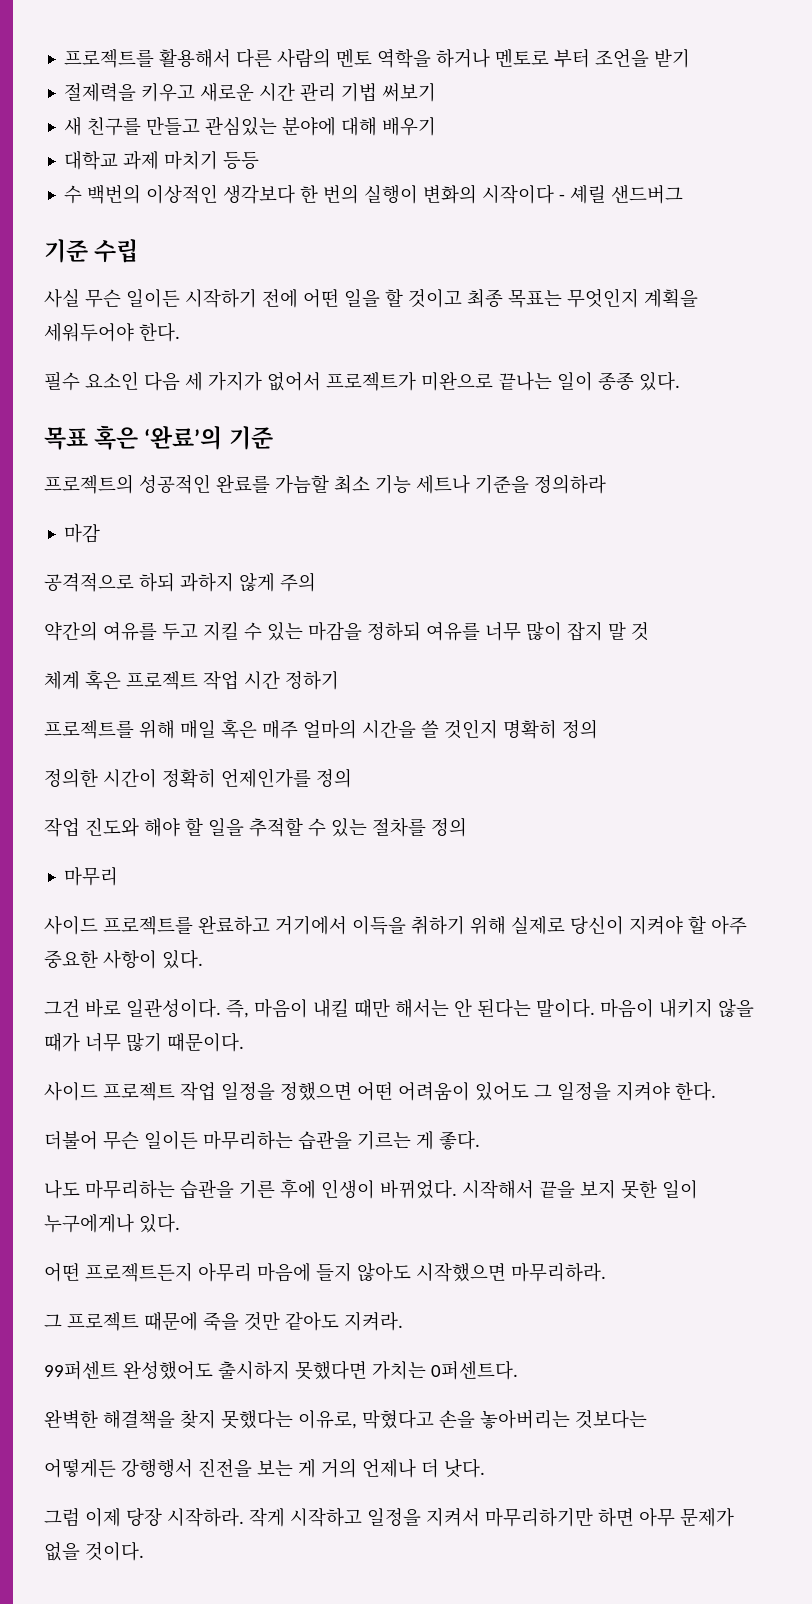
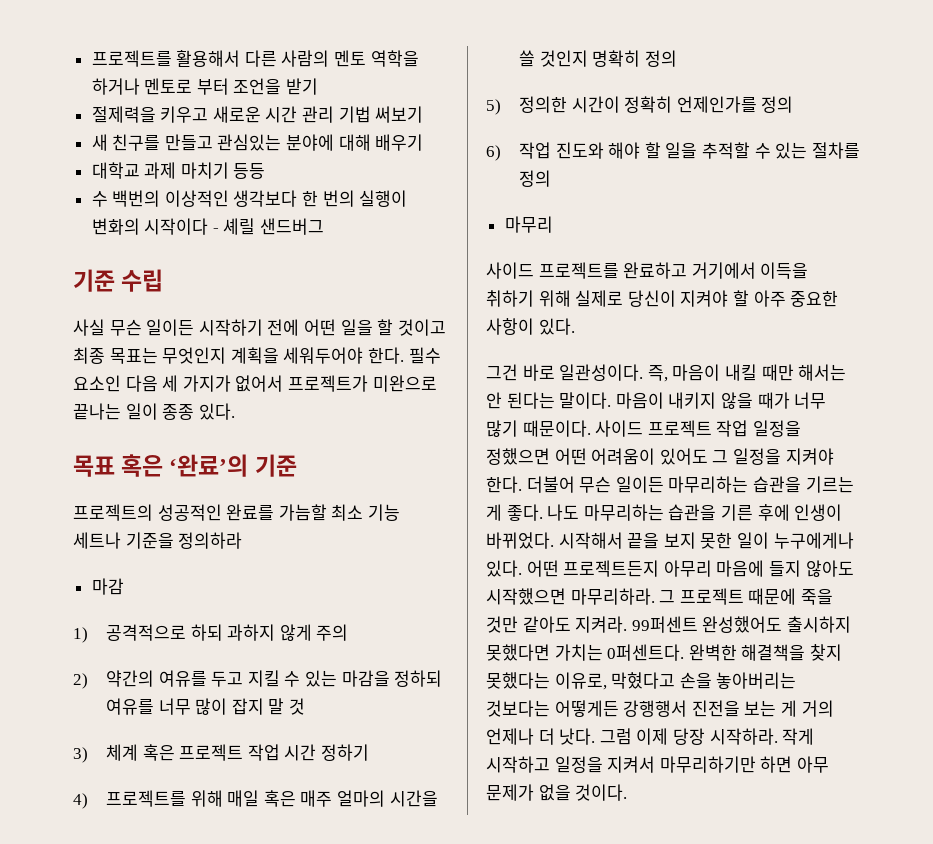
- 사실 무슨 일이든 시작하기 전에 어떤 일을 할 것이고 최종 목표는 무엇인지 계획을 세워두어야 한다.
- 필수 요소인 다음 세 가지가 없어서 프로젝트가 미완으로 끝나는 일이 종종 있다.
+ 사실 무슨 일이든 시작하기 전에 어떤 일을 할 것이고 최종 목표는 무엇인지 계획을 세워두어야 한다. 필수 요소인 다음 세 가지가 없어서 프로젝트가 미완으로 끝나는 일이 종종 있다.
- 공격적으로 하되 과하지 않게 주의
+ 1) 공격적으로 하되 과하지 않게 주의
- 약간의 여유를 두고 지킬 수 있는 마감을 정하되 여유를 너무 많이 잡지 말 것
+ 2) 약간의 여유를 두고 지킬 수 있는 마감을 정하되 여유를 너무 많이 잡지 말 것
- 체계 혹은 프로젝트 작업 시간 정하기
+ 3) 체계 혹은 프로젝트 작업 시간 정하기
- 프로젝트를 위해 매일 혹은 매주 얼마의 시간을 쓸 것인지 명확히 정의
+ 4) 프로젝트를 위해 매일 혹은 매주 얼마의 시간을 쓸 것인지 명확히 정의
- 정의한 시간이 정확히 언제인가를 정의
+ 5) 정의한 시간이 정확히 언제인가를 정의
- 작업 진도와 해야 할 일을 추적할 수 있는 절차를 정의
+ 6) 작업 진도와 해야 할 일을 추적할 수 있는 절차를 정의
- 마음이 내키지 않을 때가 너무 많기 때문이다.
- 사이드 프로젝트 작업 일정을 정했으면 어떤 어려움이 있어도 그 일정을 지켜야 한다.
- 더불어 무슨 일이든 마무리하는 습관을 기르는 게 좋다.
- 나도 마무리하는 습관을 기른 후에 인생이 바뀌었다.
+ 마음이 내키지 않을 때가 너무 많기 때문이다. 사이드 프로젝트 작업 일정을 정했으면 어떤 어려움이 있어도 그 일정을 지켜야 한다. 더불어 무슨 일이든 마무리하는 습관을 기르는 게 좋다. 나도 마무리하는 습관을 기른 후에 인생이 바뀌었다.
- 시작해서 끝을 보지 못한 일이 누구에게나 있다.
- 어떤 프로젝트든지 아무리 마음에 들지 않아도 시작했으면 마무리하라.
- 그 프로젝트 때문에 죽을 것만 같아도 지켜라.
- 99퍼센트 완성했어도 출시하지 못했다면 가치는 0퍼센트다.
- 완벽한 해결책을 찾지 못했다는 이유로, 막혔다고 손을 놓아버리는 것보다는
- 어떻게든 강행행서 진전을 보는 게 거의 언제나 더 낫다.
- 그럼 이제 당장 시작하라.
+ 시작해서 끝을 보지 못한 일이 누구에게나 있다. 어떤 프로젝트든지 아무리 마음에 들지 않아도 시작했으면 마무리하라. 그 프로젝트 때문에 죽을 것만 같아도 지켜라. 99퍼센트 완성했어도 출시하지 못했다면 가치는 0퍼센트다. 완벽한 해결책을 찾지 못했다는 이유로, 막혔다고 손을 놓아버리는 것보다는 어떻게든 강행행서 진전을 보는 게 거의 언제나 더 낫다. 그럼 이제 당장 시작하라.

